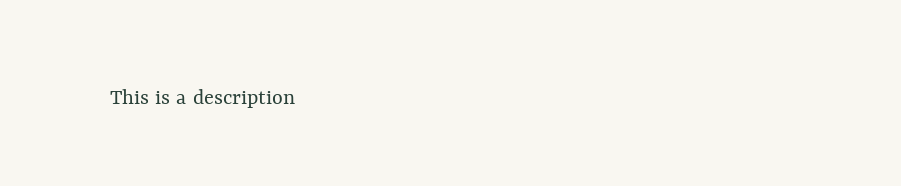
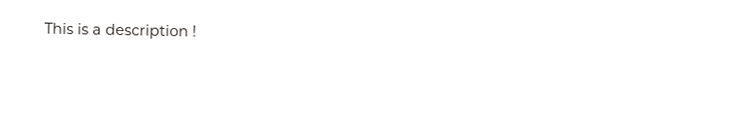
- This is a description
+ This is a description !

